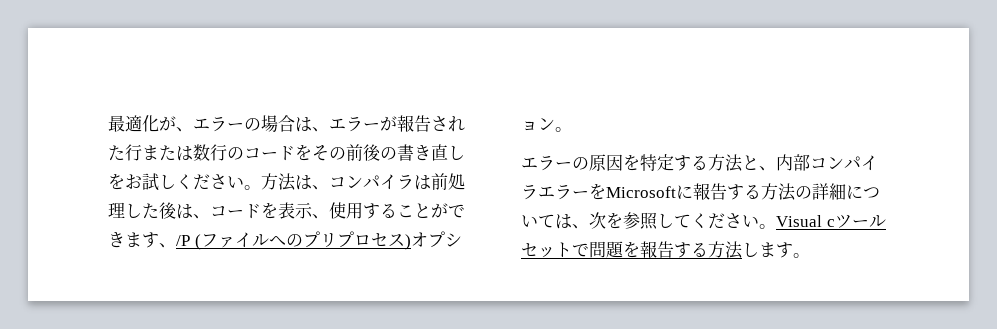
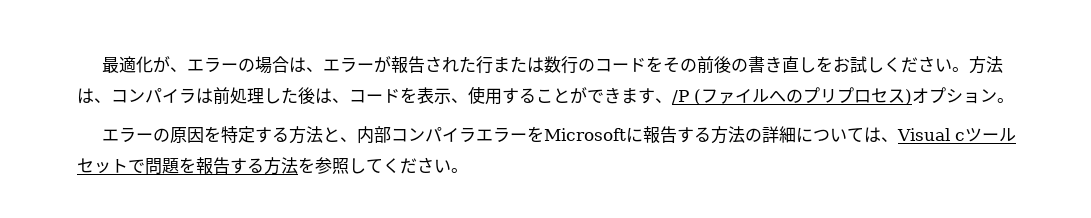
- エラーの原因を特定する方法と、内部コンパイラエラーをMicrosoftに報告する方法の詳細については、次を参照してください。Visual cツールセットで問題を報告する方法します。
+ エラーの原因を特定する方法と、内部コンパイラエラーをMicrosoftに報告する方法の詳細については、Visual cツールセットで問題を報告する方法を参照してください。

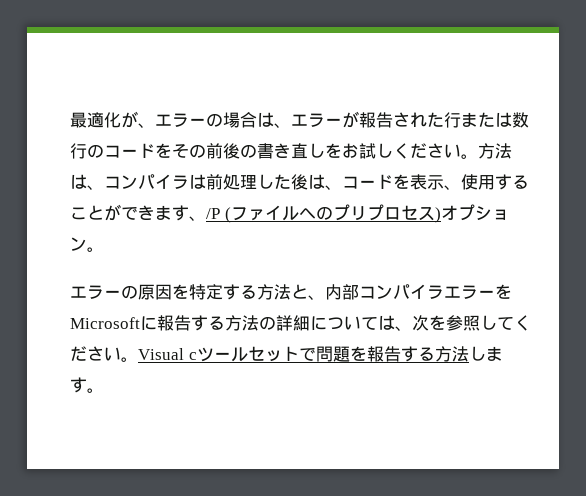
- エラーの原因を特定する方法と、内部コンパイラエラーをMicrosoftに報告する方法の詳細については、Visual cツールセットで問題を報告する方法を参照してください。
+ エラーの原因を特定する方法と、内部コンパイラエラーをMicrosoftに報告する方法の詳細については、次を参照してください。Visual cツールセットで問題を報告する方法します。

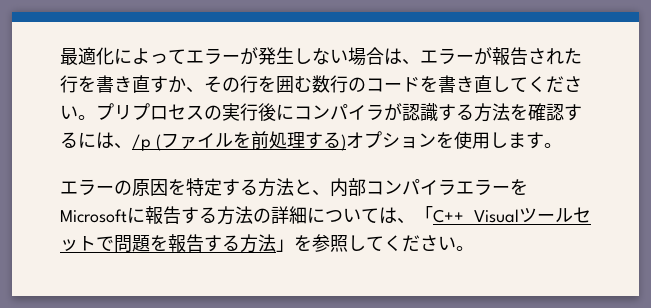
- 最適化が、エラーの場合は、エラーが報告された行または数行のコードをその前後の書き直しをお試しください。方法は、コンパイラは前処理した後は、コードを表示、使用することができます、/P (ファイルへのプリプロセス)オプション。
+ 最適化によってエラーが発生しない場合は、エラーが報告された行を書き直すか、その行を囲む数行のコードを書き直してください。プリプロセスの実行後にコンパイラが認識する方法を確認するには、/p (ファイルを前処理する)オプションを使用します。
- エラーの原因を特定する方法と、内部コンパイラエラーをMicrosoftに報告する方法の詳細については、次を参照してください。Visual cツールセットで問題を報告する方法します。
+ エラーの原因を特定する方法と、内部コンパイラエラーをMicrosoftに報告する方法の詳細については、「C++ Visualツールセットで問題を報告する方法」を参照してください。

